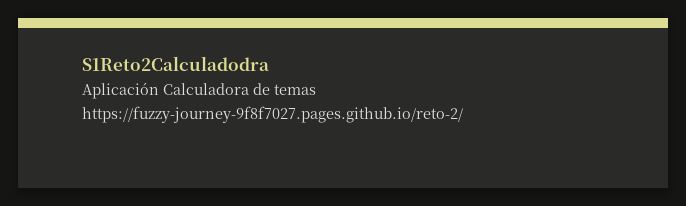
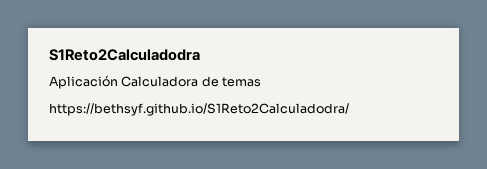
- https://fuzzy-journey-9f8f7027.pages.github.io/reto-2/
+ https://bethsyf.github.io/S1Reto2Calculadodra/

